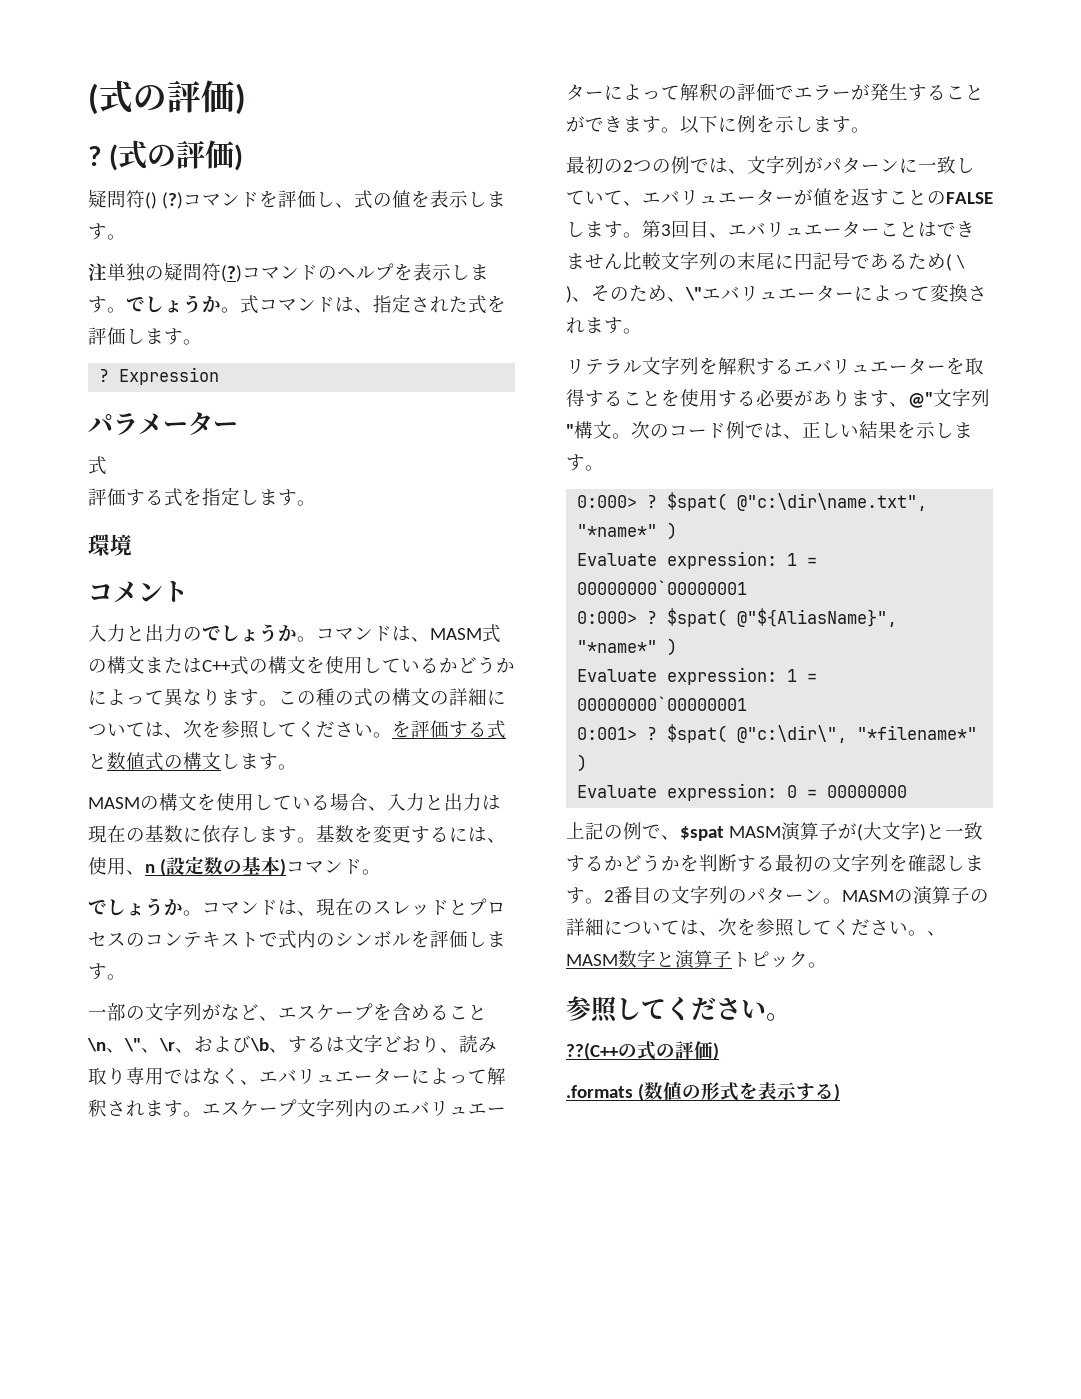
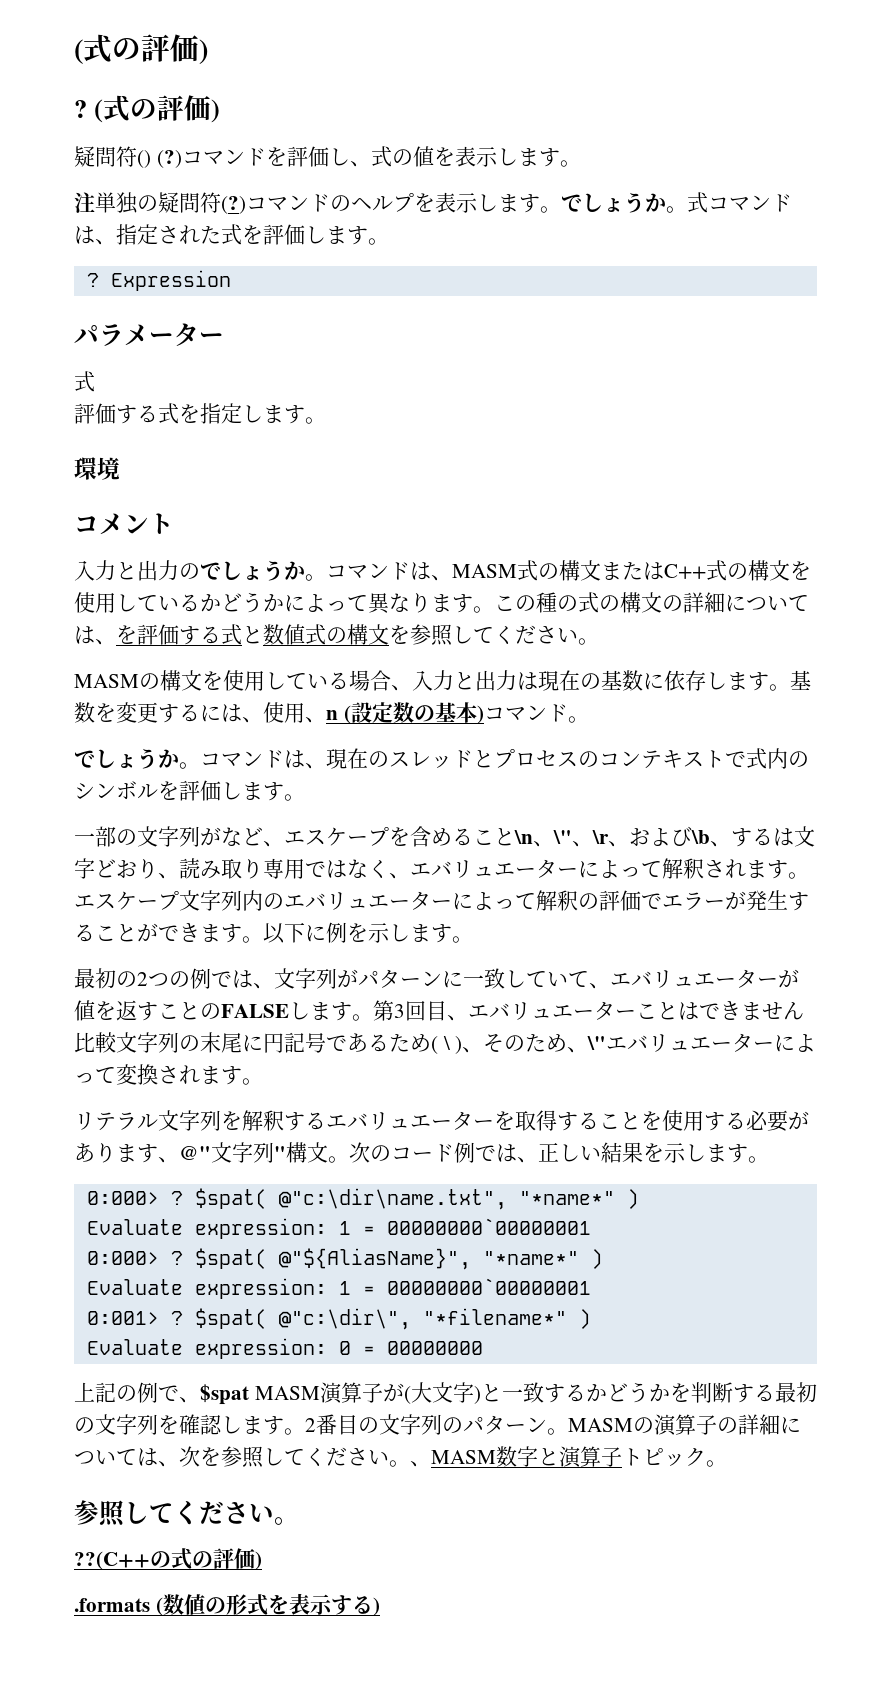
- この種の式の構文の詳細については、次を参照してください。を評価する式と数値式の構文します。
+ この種の式の構文の詳細については、を評価する式と数値式の構文を参照してください。

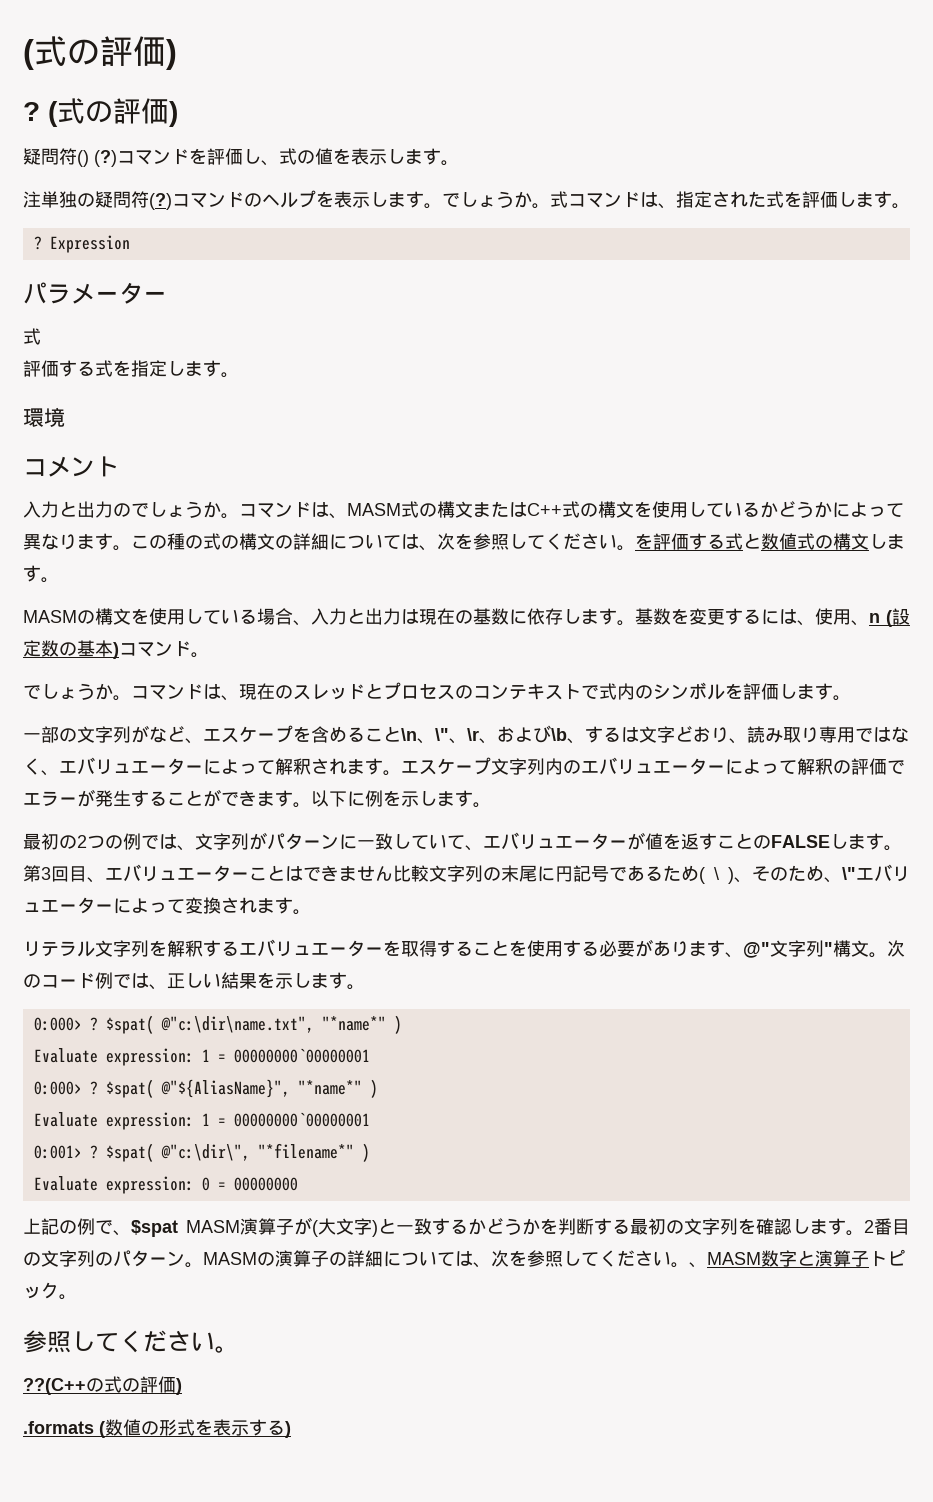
- この種の式の構文の詳細については、を評価する式と数値式の構文を参照してください。
+ この種の式の構文の詳細については、次を参照してください。を評価する式と数値式の構文します。

